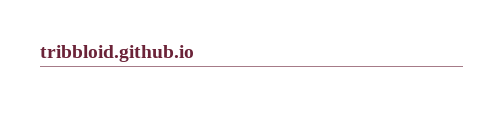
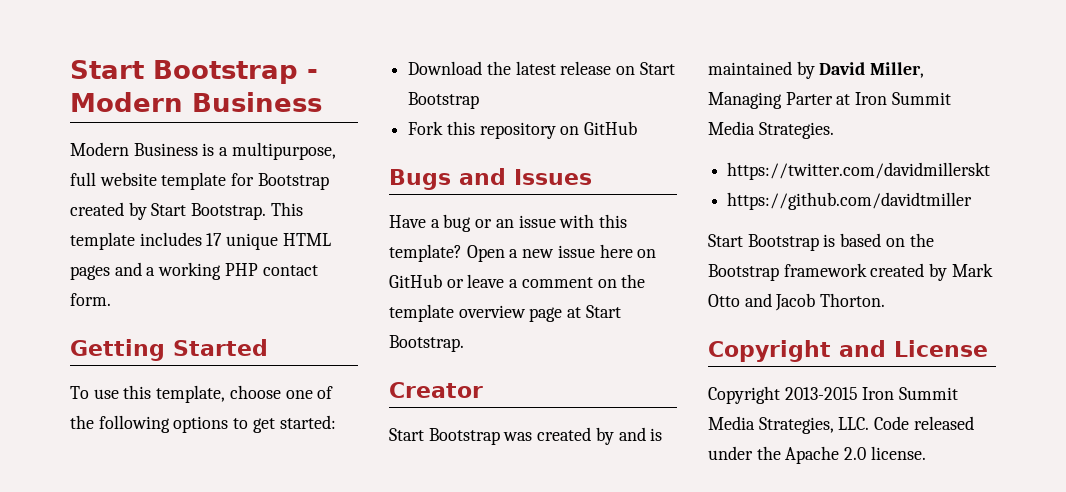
- tribbloid.github.io
+ Start Bootstrap - Modern Business
+ Modern Business is a multipurpose, full website template for Bootstrap created by Start Bootstrap. This template includes 17 unique HTML pages and a working PHP contact form.
+ Getting Started
+ To use this template, choose one of the following options to get started:
+ Download the latest release on Start Bootstrap
+ Fork this repository on GitHub
+ Bugs and Issues
+ Have a bug or an issue with this template? Open a new issue here on GitHub or leave a comment on the template overview page at Start Bootstrap.
+ Creator
+ Start Bootstrap was created by and is maintained by David Miller, Managing Parter at Iron Summit Media Strategies.
+ https://twitter.com/davidmillerskt
+ https://github.com/davidtmiller
+ Start Bootstrap is based on the Bootstrap framework created by Mark Otto and Jacob Thorton.
+ Copyright and License
+ Copyright 2013-2015 Iron Summit Media Strategies, LLC. Code released under the Apache 2.0 license.

